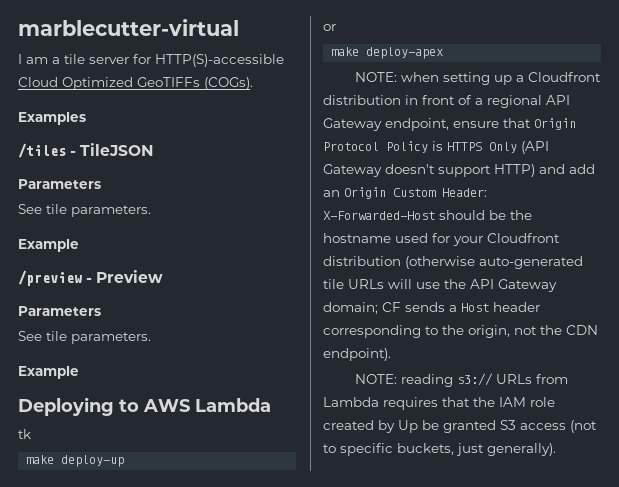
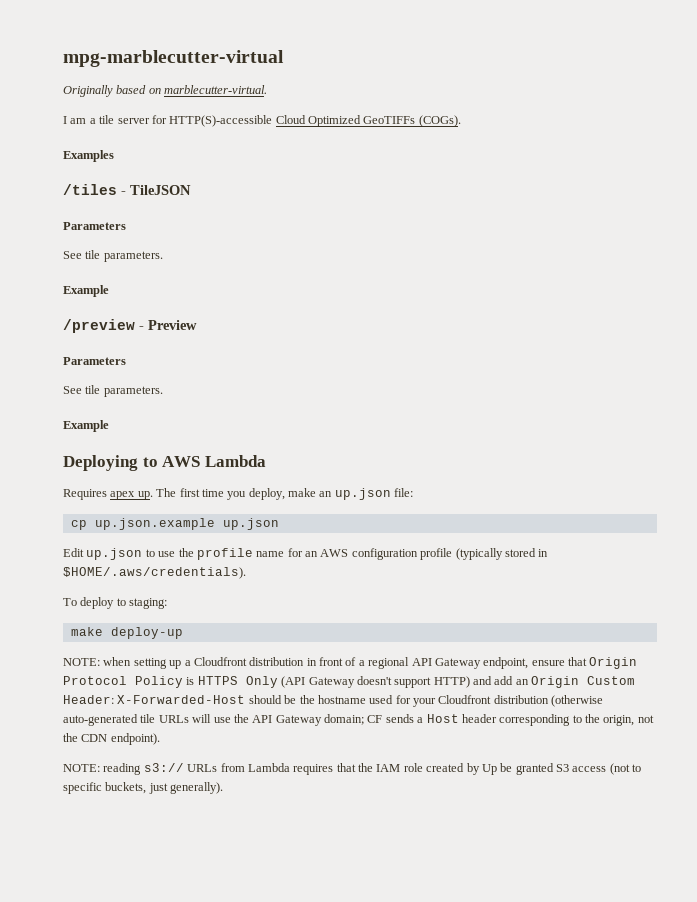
- marblecutter-virtual
+ mpg-marblecutter-virtual
+ Originally based on marblecutter-virtual.
- tk
+ Requires apex up. The first time you deploy, make an up.json file:
+ cp up.json.example up.json
+ Edit up.json to use the profile name for an AWS configuration profile (typically stored in $HOME/.aws/credentials).
+ To deploy to staging:
- or
- make deploy-apex

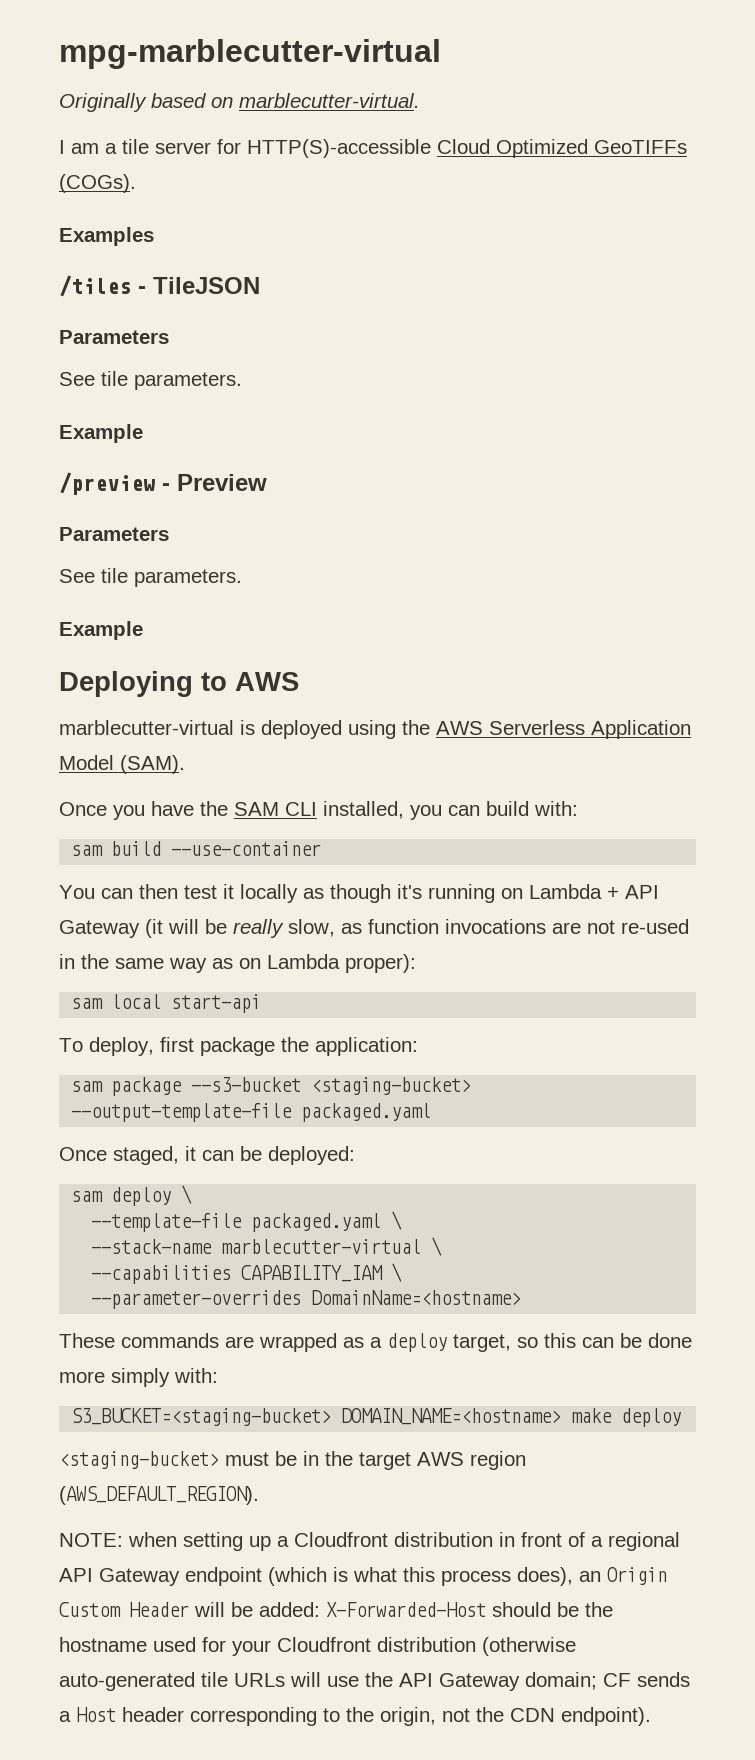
- Deploying to AWS Lambda
- Requires apex up. The first time you deploy, make an up.json file:
- cp up.json.example up.json
- Edit up.json to use the profile name for an AWS configuration profile (typically stored in $HOME/.aws/credentials).
- To deploy to staging:
- make deploy-up
+ Deploying to AWS
+ marblecutter-virtual is deployed using the AWS Serverless Application Model (SAM).
+ Once you have the SAM CLI installed, you can build with:
+ sam build --use-container
+ You can then test it locally as though it's running on Lambda + API Gateway (it will be really slow, as function invocations are not re-used in the same way as on Lambda proper):
+ sam local start-api
+ To deploy, first package the application:
+ sam package --s3-bucket <staging-bucket> --output-template-file packaged.yaml
+ Once staged, it can be deployed:
+ sam deploy \
+ --template-file packaged.yaml \
+ --stack-name marblecutter-virtual \
+ --capabilities CAPABILITY_IAM \
+ --parameter-overrides DomainName=<hostname>
+ These commands are wrapped as a deploy target, so this can be done more simply with:
+ S3_BUCKET=<staging-bucket> DOMAIN_NAME=<hostname> make deploy
+ <staging-bucket> must be in the target AWS region (AWS_DEFAULT_REGION).
- NOTE: when setting up a Cloudfront distribution in front of a regional API Gateway endpoint, ensure that Origin Protocol Policy is HTTPS Only (API Gateway doesn't support HTTP) and add an Origin Custom Header: X-Forwarded-Host should be the hostname used for your Cloudfront distribution (otherwise auto-generated tile URLs will use the API Gateway domain; CF sends a Host header corresponding to the origin, not the CDN endpoint).
+ NOTE: when setting up a Cloudfront distribution in front of a regional API Gateway endpoint (which is what this process does), an Origin Custom Header will be added: X-Forwarded-Host should be the hostname used for your Cloudfront distribution (otherwise auto-generated tile URLs will use the API Gateway domain; CF sends a Host header corresponding to the origin, not the CDN endpoint).
- NOTE: reading s3:// URLs from Lambda requires that the IAM role created by Up be granted S3 access (not to specific buckets, just generally).

